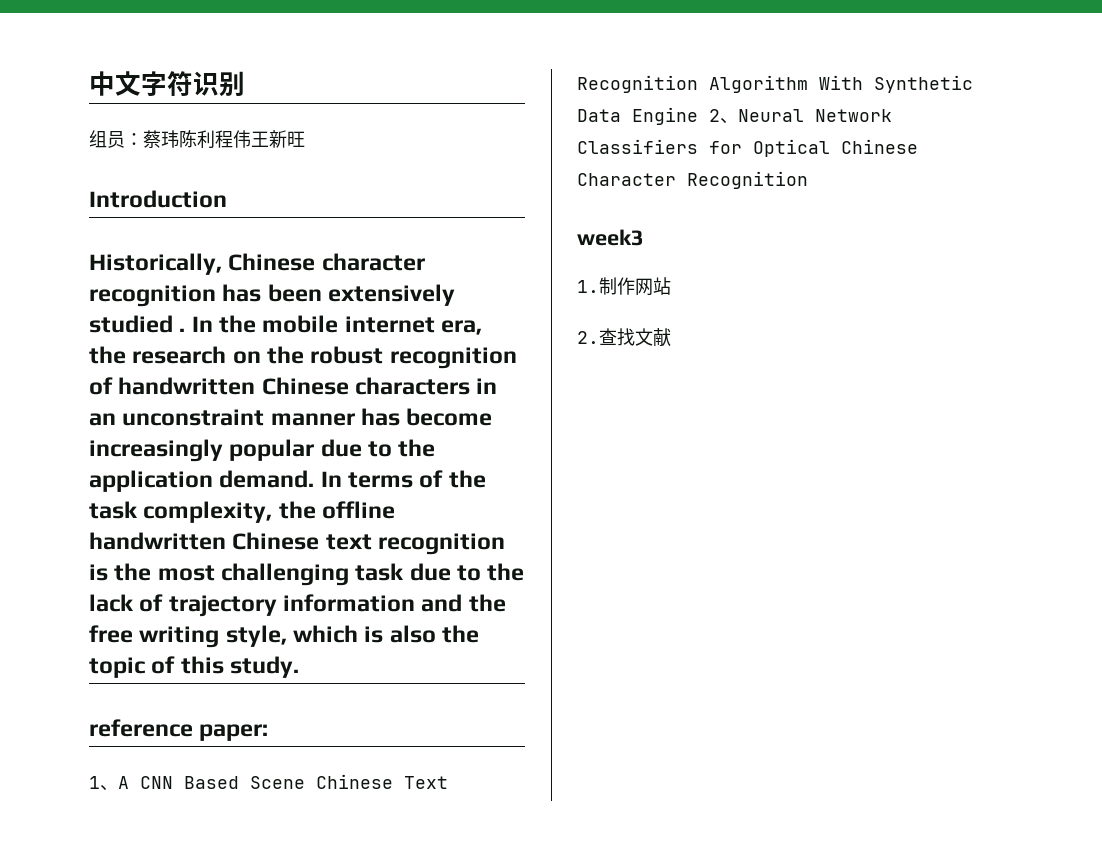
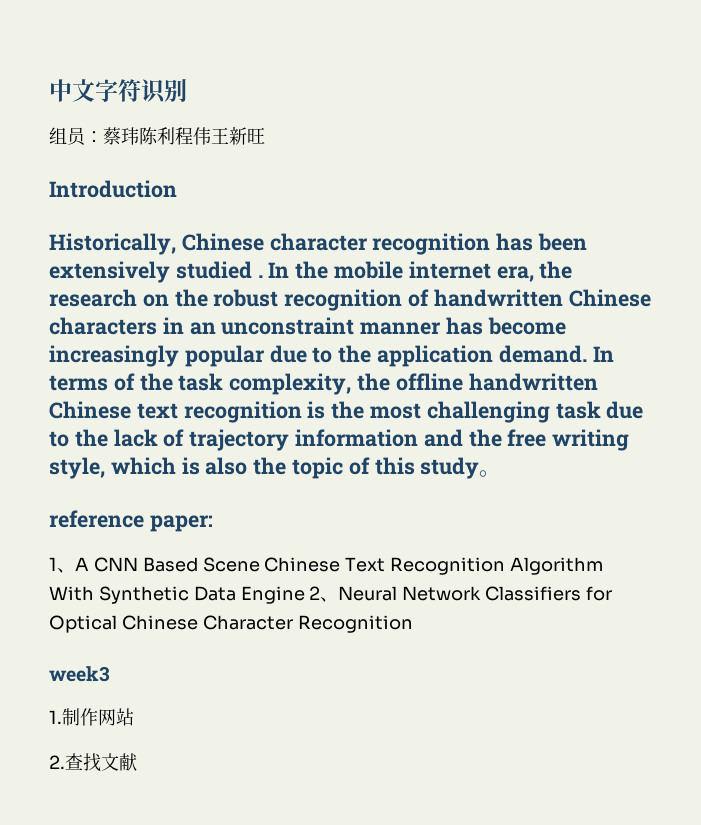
- In terms of the task complexity, the offline handwritten Chinese text recognition is the most challenging task due to the lack of trajectory information and the free writing style, which is also the topic of this study.
+ In terms of the task complexity, the offline handwritten Chinese text recognition is the most challenging task due to the lack of trajectory information and the free writing style, which is also the topic of this study。

